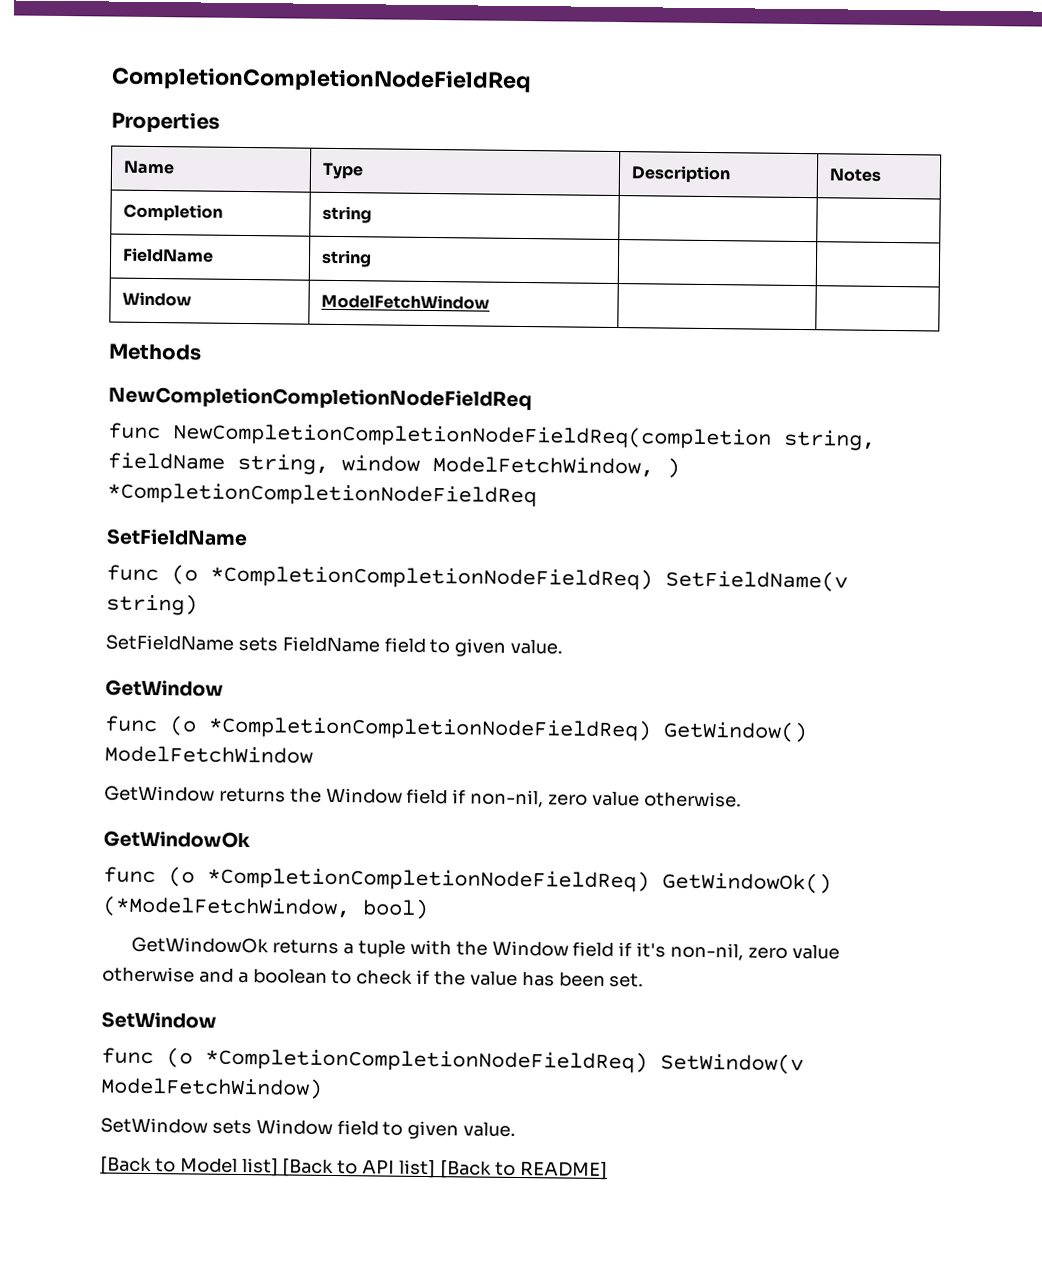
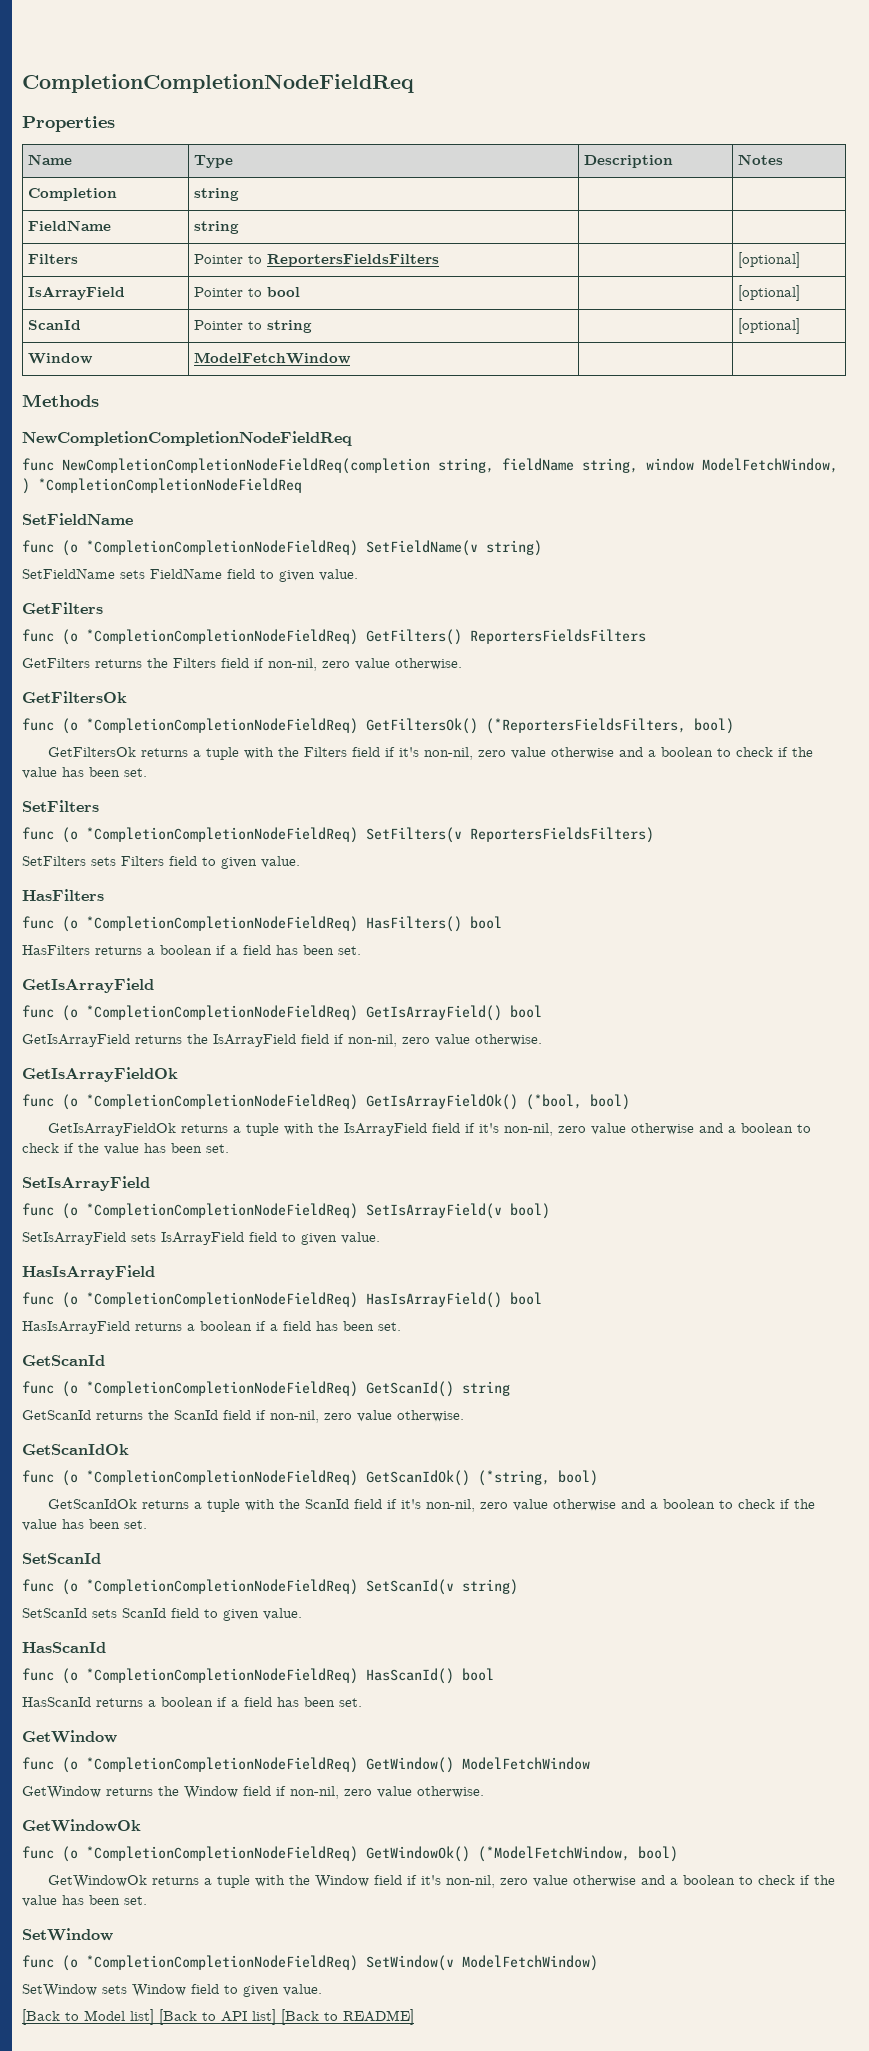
+ Filters | Pointer to ReportersFieldsFilters | | [optional]
+ IsArrayField | Pointer to bool | | [optional]
+ ScanId | Pointer to string | | [optional]
  SetFieldName sets FieldName field to given value.
+ GetFilters
+ func (o *CompletionCompletionNodeFieldReq) GetFilters() ReportersFieldsFilters
+ GetFilters returns the Filters field if non-nil, zero value otherwise.
+ GetFiltersOk
+ func (o *CompletionCompletionNodeFieldReq) GetFiltersOk() (*ReportersFieldsFilters, bool)
+ GetFiltersOk returns a tuple with the Filters field if it's non-nil, zero value otherwise and a boolean to check if the value has been set.
+ SetFilters
+ func (o *CompletionCompletionNodeFieldReq) SetFilters(v ReportersFieldsFilters)
+ SetFilters sets Filters field to given value.
+ HasFilters
+ func (o *CompletionCompletionNodeFieldReq) HasFilters() bool
+ HasFilters returns a boolean if a field has been set.
+ GetIsArrayField
+ func (o *CompletionCompletionNodeFieldReq) GetIsArrayField() bool
+ GetIsArrayField returns the IsArrayField field if non-nil, zero value otherwise.
+ GetIsArrayFieldOk
+ func (o *CompletionCompletionNodeFieldReq) GetIsArrayFieldOk() (*bool, bool)
+ GetIsArrayFieldOk returns a tuple with the IsArrayField field if it's non-nil, zero value otherwise and a boolean to check if the value has been set.
+ SetIsArrayField
+ func (o *CompletionCompletionNodeFieldReq) SetIsArrayField(v bool)
+ SetIsArrayField sets IsArrayField field to given value.
+ HasIsArrayField
+ func (o *CompletionCompletionNodeFieldReq) HasIsArrayField() bool
+ HasIsArrayField returns a boolean if a field has been set.
+ GetScanId
+ func (o *CompletionCompletionNodeFieldReq) GetScanId() string
+ GetScanId returns the ScanId field if non-nil, zero value otherwise.
+ GetScanIdOk
+ func (o *CompletionCompletionNodeFieldReq) GetScanIdOk() (*string, bool)
+ GetScanIdOk returns a tuple with the ScanId field if it's non-nil, zero value otherwise and a boolean to check if the value has been set.
+ SetScanId
+ func (o *CompletionCompletionNodeFieldReq) SetScanId(v string)
+ SetScanId sets ScanId field to given value.
+ HasScanId
+ func (o *CompletionCompletionNodeFieldReq) HasScanId() bool
+ HasScanId returns a boolean if a field has been set.

